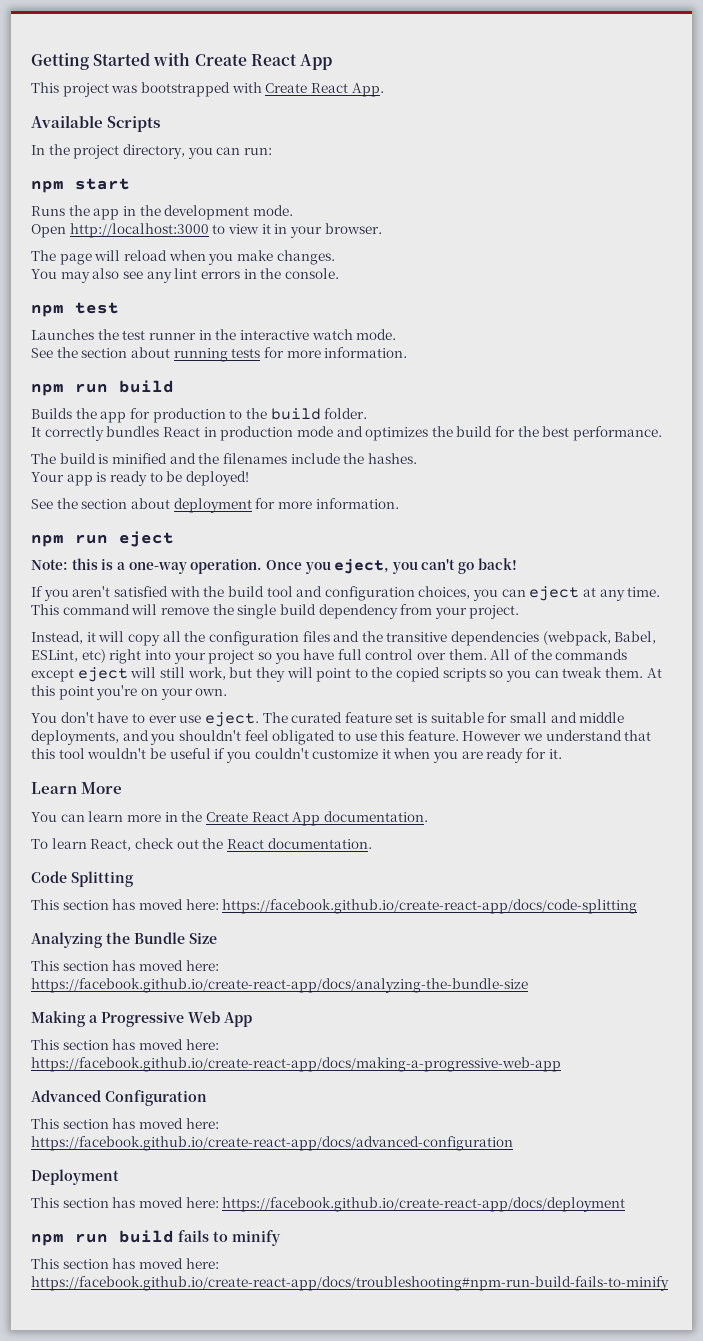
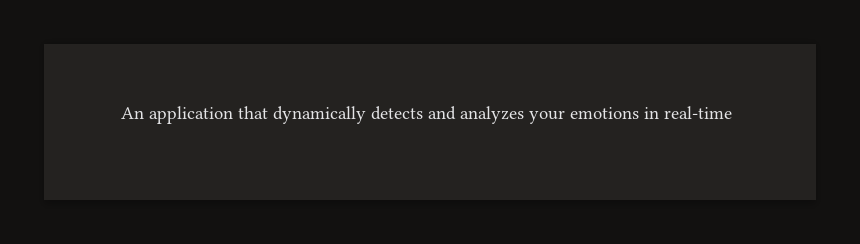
- Getting Started with Create React App
- This project was bootstrapped with Create React App.
- Available Scripts
- In the project directory, you can run:
- npm start
- Runs the app in the development mode.
- Open http://localhost:3000 to view it in your browser.
- The page will reload when you make changes.
- You may also see any lint errors in the console.
- npm test
- Launches the test runner in the interactive watch mode.
- See the section about running tests for more information.
- npm run build
- Builds the app for production to the build folder.
- It correctly bundles React in production mode and optimizes the build for the best performance.
- The build is minified and the filenames include the hashes.
- Your app is ready to be deployed!
- See the section about deployment for more information.
- npm run eject
- Note: this is a one-way operation. Once you eject, you can't go back!
- If you aren't satisfied with the build tool and configuration choices, you can eject at any time. This command will remove the single build dependency from your project.
- Instead, it will copy all the configuration files and the transitive dependencies (webpack, Babel, ESLint, etc) right into your project so you have full control over them. All of the commands except eject will still work, but they will point to the copied scripts so you can tweak them. At this point you're on your own.
- You don't have to ever use eject. The curated feature set is suitable for small and middle deployments, and you shouldn't feel obligated to use this feature. However we understand that this tool wouldn't be useful if you couldn't customize it when you are ready for it.
- Learn More
- You can learn more in the Create React App documentation.
- To learn React, check out the React documentation.
- Code Splitting
- This section has moved here: https://facebook.github.io/create-react-app/docs/code-splitting
- Analyzing the Bundle Size
- This section has moved here: https://facebook.github.io/create-react-app/docs/analyzing-the-bundle-size
- Making a Progressive Web App
- This section has moved here: https://facebook.github.io/create-react-app/docs/making-a-progressive-web-app
- Advanced Configuration
- This section has moved here: https://facebook.github.io/create-react-app/docs/advanced-configuration
- Deployment
- This section has moved here: https://facebook.github.io/create-react-app/docs/deployment
- npm run build fails to minify
- This section has moved here: https://facebook.github.io/create-react-app/docs/troubleshooting#npm-run-build-fails-to-minify
+ An application that dynamically detects and analyzes your emotions in real-time

